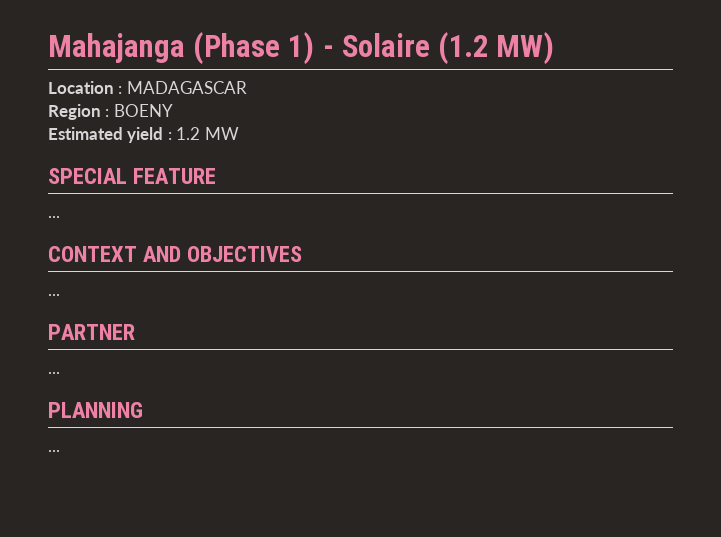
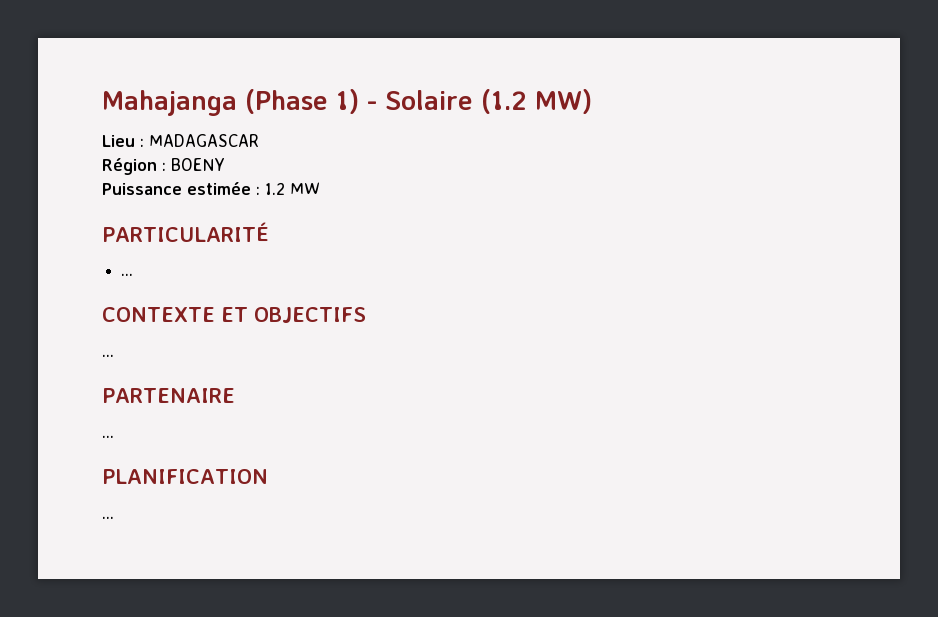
- Location : MADAGASCAR
+ Lieu : MADAGASCAR
- Region : BOENY
+ Région : BOENY
- Estimated yield : 1.2 MW
+ Puissance estimée : 1.2 MW
- SPECIAL FEATURE
+ PARTICULARITÉ
  ...
- CONTEXT AND OBJECTIVES
+ CONTEXTE ET OBJECTIFS
  ...
- PARTNER
+ PARTENAIRE
  ...
- PLANNING
+ PLANIFICATION

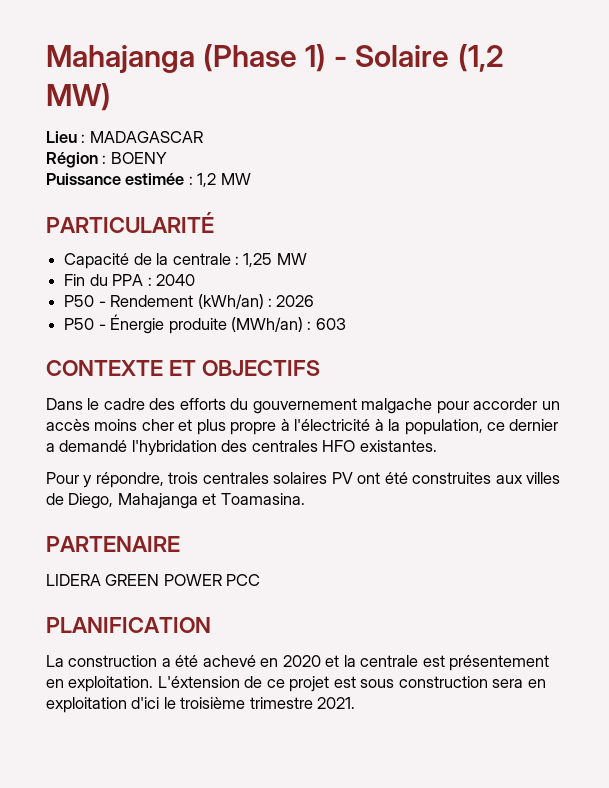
- Mahajanga (Phase 1) - Solaire (1.2 MW)
+ Mahajanga (Phase 1) - Solaire (1,2 MW)
- Puissance estimée : 1.2 MW
+ Puissance estimée : 1,2 MW
  PARTICULARITÉ
- ...
+ Capacité de la centrale : 1,25 MW
+ Fin du PPA : 2040
+ P50 - Rendement (kWh/an) : 2026
+ P50 - Énergie produite (MWh/an) : 603
  CONTEXTE ET OBJECTIFS
- ...
+ Dans le cadre des efforts du gouvernement malgache pour accorder un accès moins cher et plus propre à l'électricité à la population, ce dernier a demandé l'hybridation des centrales HFO existantes.
+ Pour y répondre, trois centrales solaires PV ont été construites aux villes de Diego, Mahajanga et Toamasina.
  PARTENAIRE
- ...
+ LIDERA GREEN POWER PCC
  PLANIFICATION
- ...
+ La construction a été achevé en 2020 et la centrale est présentement en exploitation. L'éxtension de ce projet est sous construction sera en exploitation d'ici le troisième trimestre 2021.

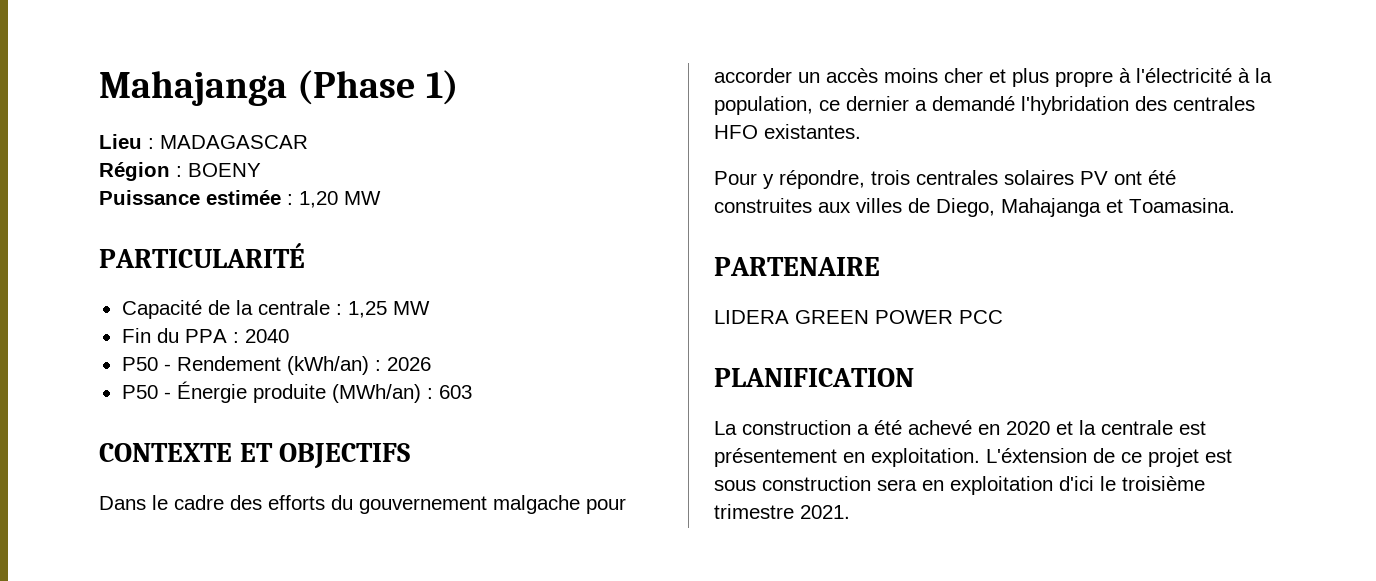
- Mahajanga (Phase 1) - Solaire (1,2 MW)
+ Mahajanga (Phase 1)
- Puissance estimée : 1,2 MW
+ Puissance estimée : 1,20 MW

